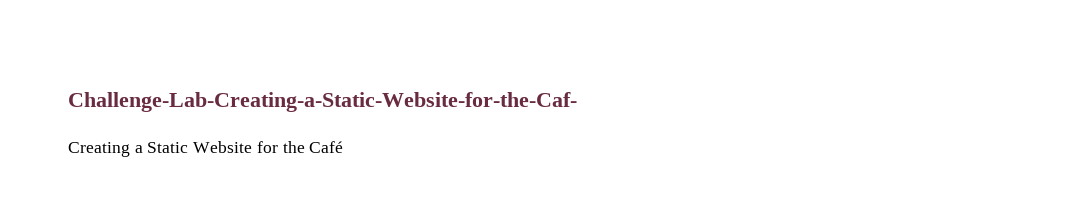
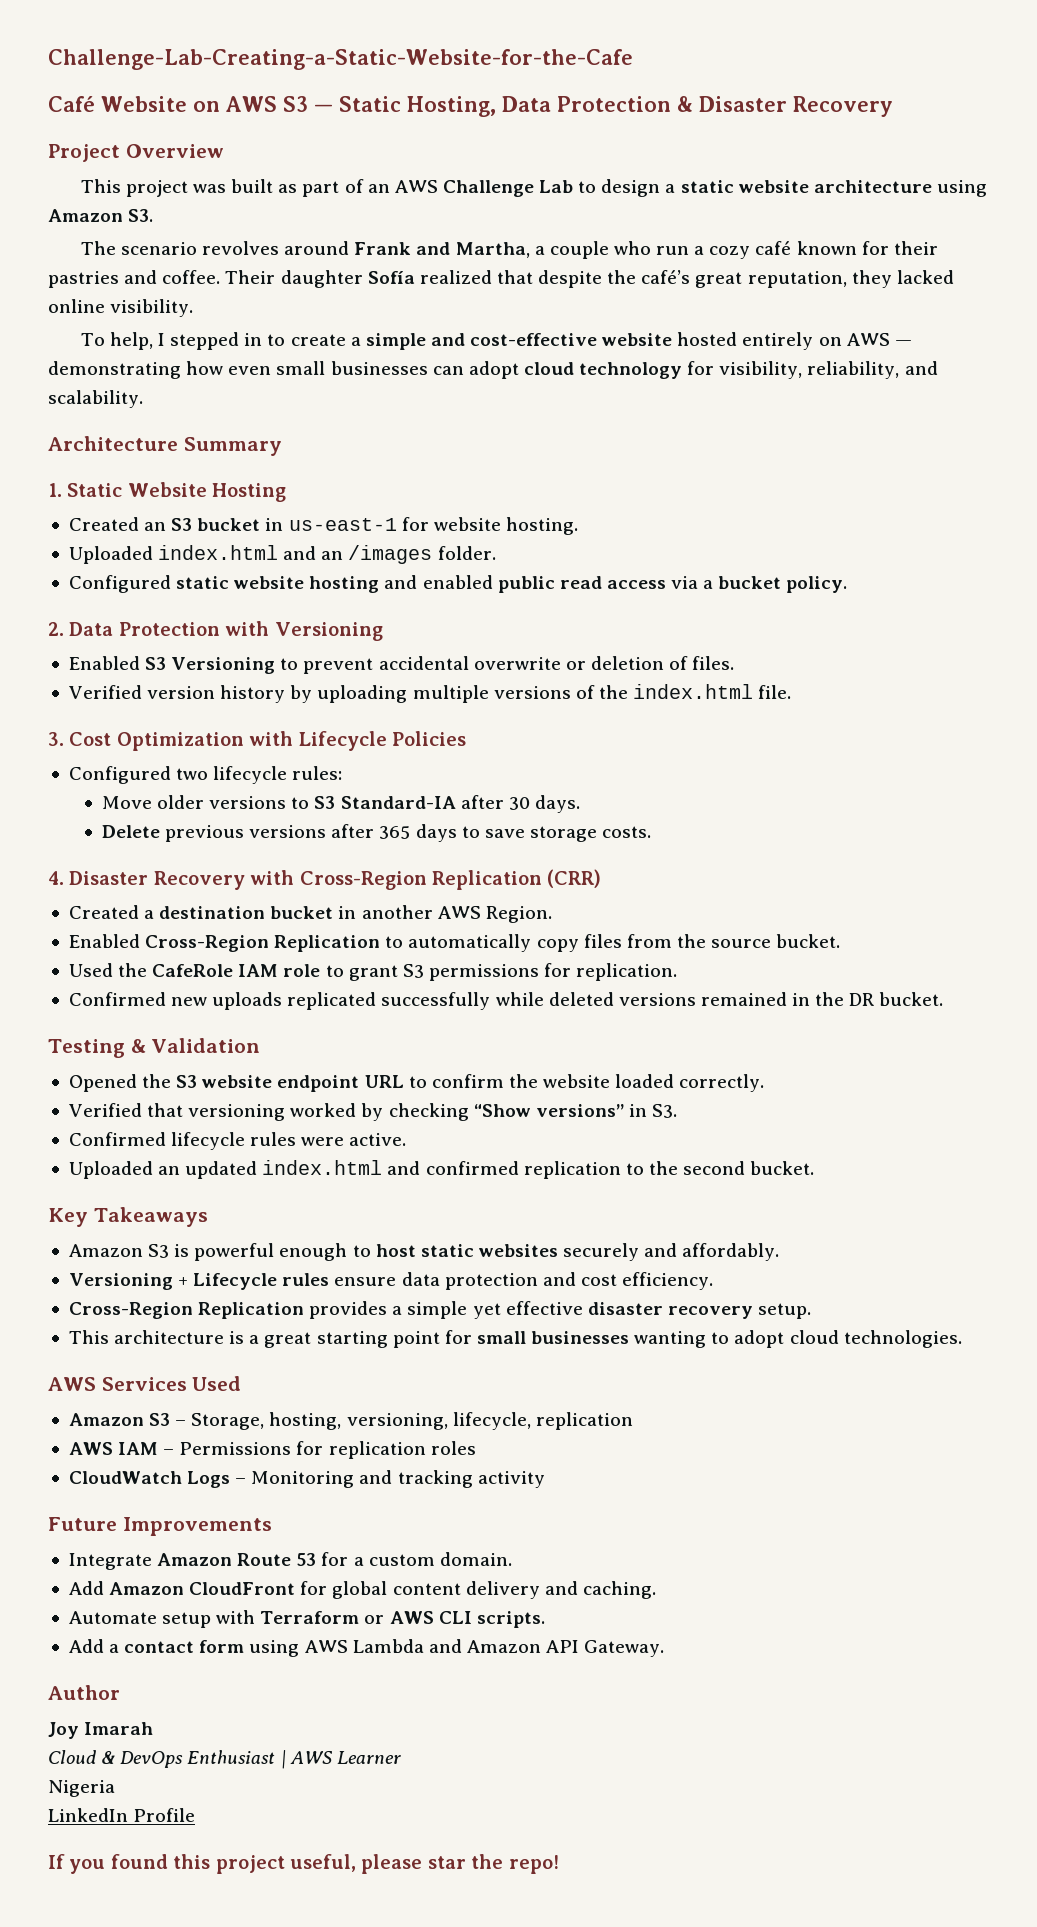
- Challenge-Lab-Creating-a-Static-Website-for-the-Caf-
- Creating a Static Website for the Café
+ Challenge-Lab-Creating-a-Static-Website-for-the-Cafe
+ Café Website on AWS S3 — Static Hosting, Data Protection & Disaster Recovery
+ Project Overview
+ This project was built as part of an AWS Challenge Lab to design a static website architecture using Amazon S3.
+ The scenario revolves around Frank and Martha, a couple who run a cozy café known for their pastries and coffee. Their daughter Sofía realized that despite the café’s great reputation, they lacked online visibility.
+ To help, I stepped in to create a simple and cost-effective website hosted entirely on AWS — demonstrating how even small businesses can adopt cloud technology for visibility, reliability, and scalability.
+ Architecture Summary
+ 1. Static Website Hosting
+ Created an S3 bucket in us-east-1 for website hosting.
+ Uploaded index.html and an /images folder.
+ Configured static website hosting and enabled public read access via a bucket policy.
+ 2. Data Protection with Versioning
+ Enabled S3 Versioning to prevent accidental overwrite or deletion of files.
+ Verified version history by uploading multiple versions of the index.html file.
+ 3. Cost Optimization with Lifecycle Policies
+ Configured two lifecycle rules:
+ Move older versions to S3 Standard-IA after 30 days.
+ Delete previous versions after 365 days to save storage costs.
+ 4. Disaster Recovery with Cross-Region Replication (CRR)
+ Created a destination bucket in another AWS Region.
+ Enabled Cross-Region Replication to automatically copy files from the source bucket.
+ Used the CafeRole IAM role to grant S3 permissions for replication.
+ Confirmed new uploads replicated successfully while deleted versions remained in the DR bucket.
+ Testing & Validation
+ Opened the S3 website endpoint URL to confirm the website loaded correctly.
+ Verified that versioning worked by checking “Show versions” in S3.
+ Confirmed lifecycle rules were active.
+ Uploaded an updated index.html and confirmed replication to the second bucket.
+ Key Takeaways
+ Amazon S3 is powerful enough to host static websites securely and affordably.
+ Versioning + Lifecycle rules ensure data protection and cost efficiency.
+ Cross-Region Replication provides a simple yet effective disaster recovery setup.
+ This architecture is a great starting point for small businesses wanting to adopt cloud technologies.
+ AWS Services Used
+ Amazon S3 – Storage, hosting, versioning, lifecycle, replication
+ AWS IAM – Permissions for replication roles
+ CloudWatch Logs – Monitoring and tracking activity
+ Future Improvements
+ Integrate Amazon Route 53 for a custom domain.
+ Add Amazon CloudFront for global content delivery and caching.
+ Automate setup with Terraform or AWS CLI scripts.
+ Add a contact form using AWS Lambda and Amazon API Gateway.
+ Author
+ Joy Imarah
+ Cloud & DevOps Enthusiast | AWS Learner
+ Nigeria
+ LinkedIn Profile
+ If you found this project useful, please star the repo!

